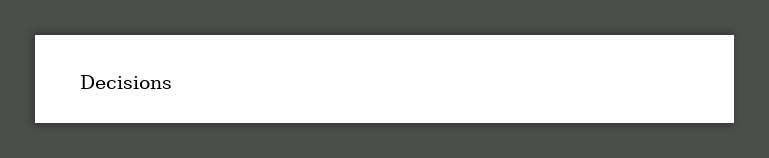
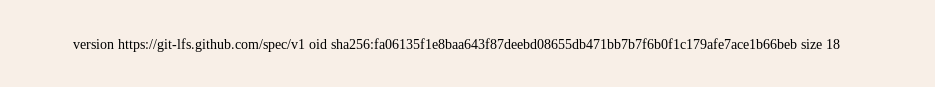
- Decisions
+ version https://git-lfs.github.com/spec/v1 oid sha256:fa06135f1e8baa643f87deebd08655db471bb7b7f6b0f1c179afe7ace1b66beb size 18

